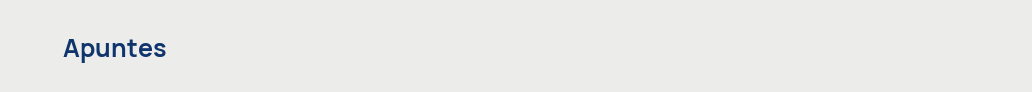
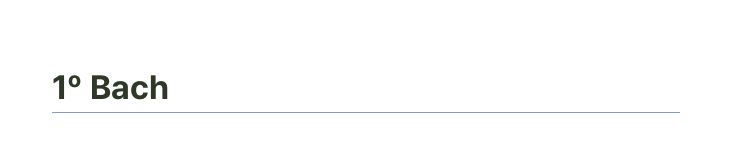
- Apuntes
+ 1º Bach

